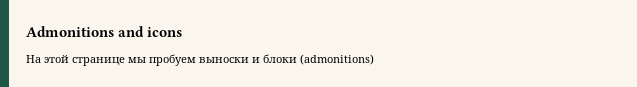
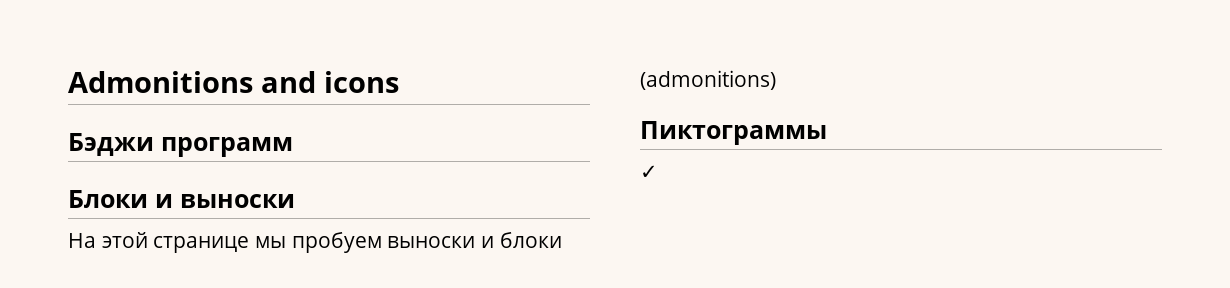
+ Бэджи программ
+ Блоки и выноски
+ Пиктограммы
+ ✓

